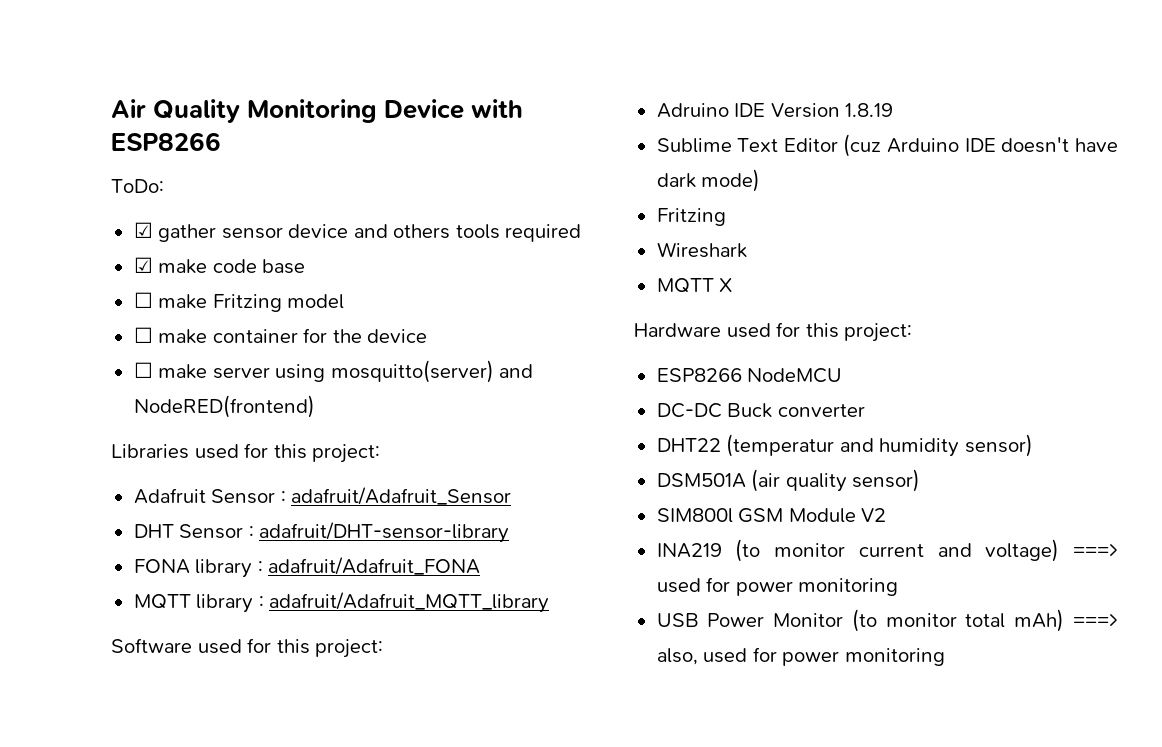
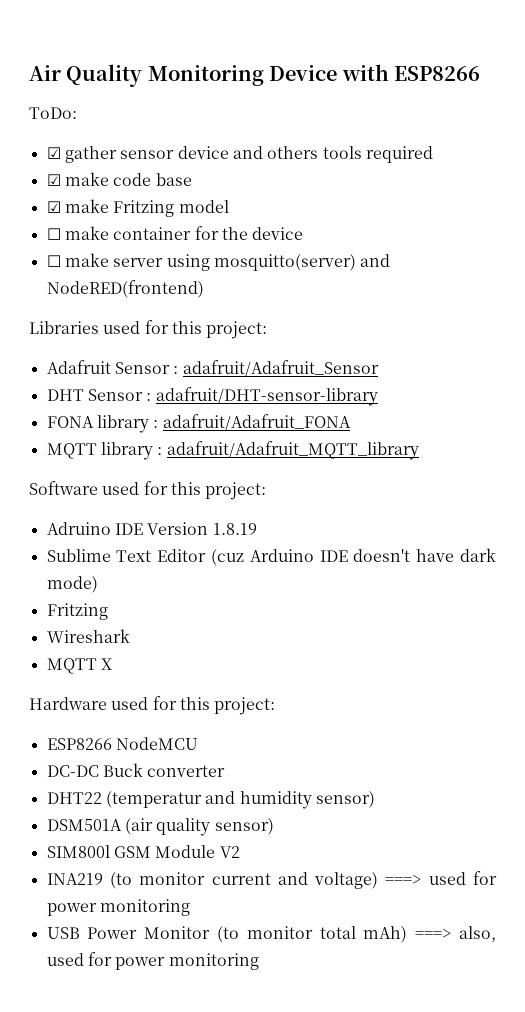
- ☐ make Fritzing model
+ ☑ make Fritzing model

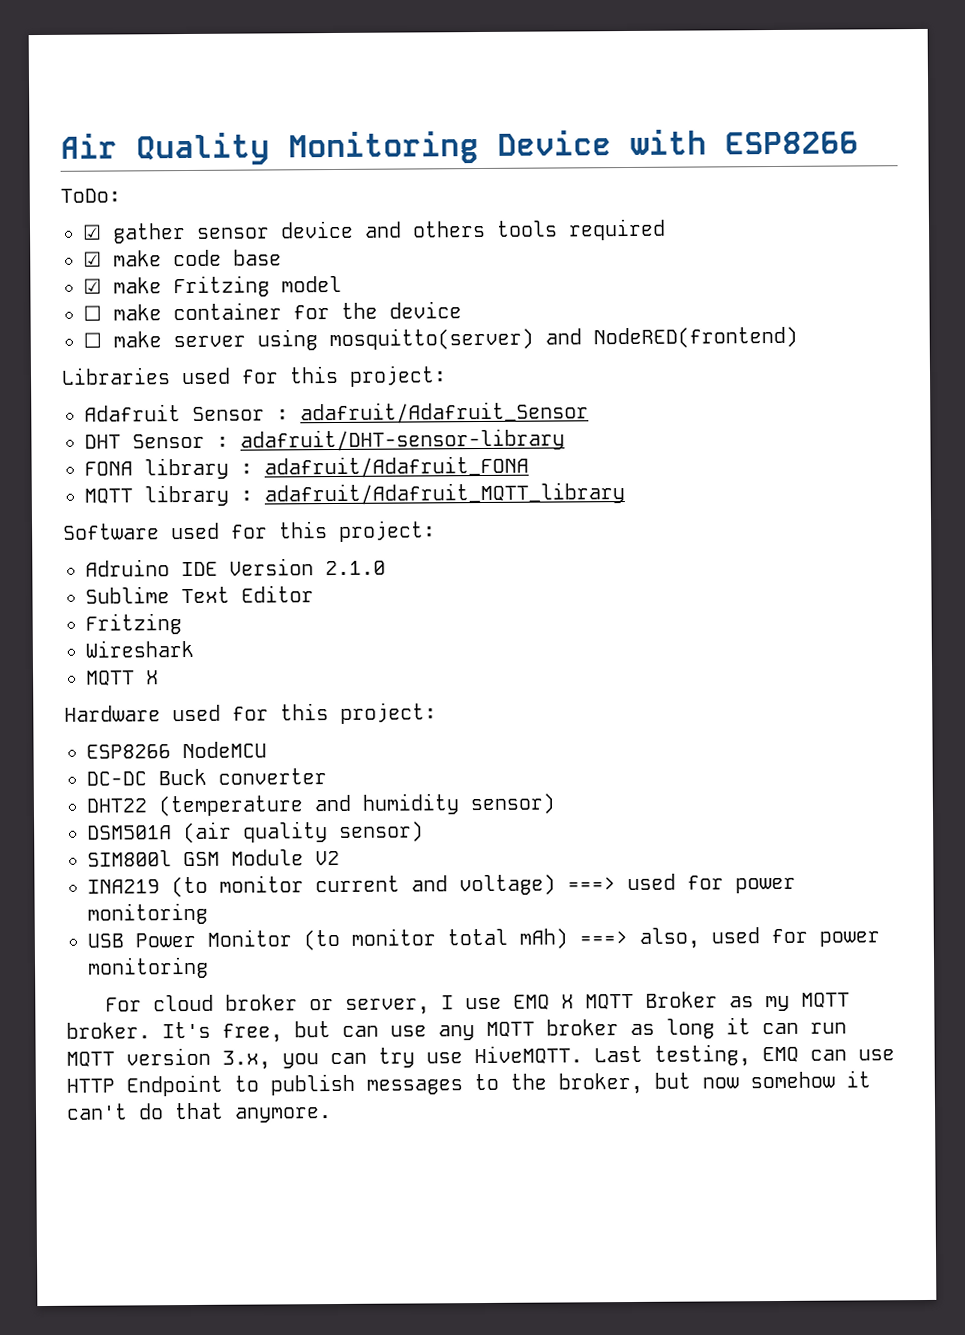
- Adruino IDE Version 1.8.19
+ Adruino IDE Version 2.1.0
- Sublime Text Editor (cuz Arduino IDE doesn't have dark mode)
+ Sublime Text Editor
- DHT22 (temperatur and humidity sensor)
+ DHT22 (temperature and humidity sensor)
+ For cloud broker or server, I use EMQ X MQTT Broker as my MQTT broker. It's free, but can use any MQTT broker as long it can run MQTT version 3.x, you can try use HiveMQTT. Last testing, EMQ can use HTTP Endpoint to publish messages to the broker, but now somehow it can't do that anymore.

